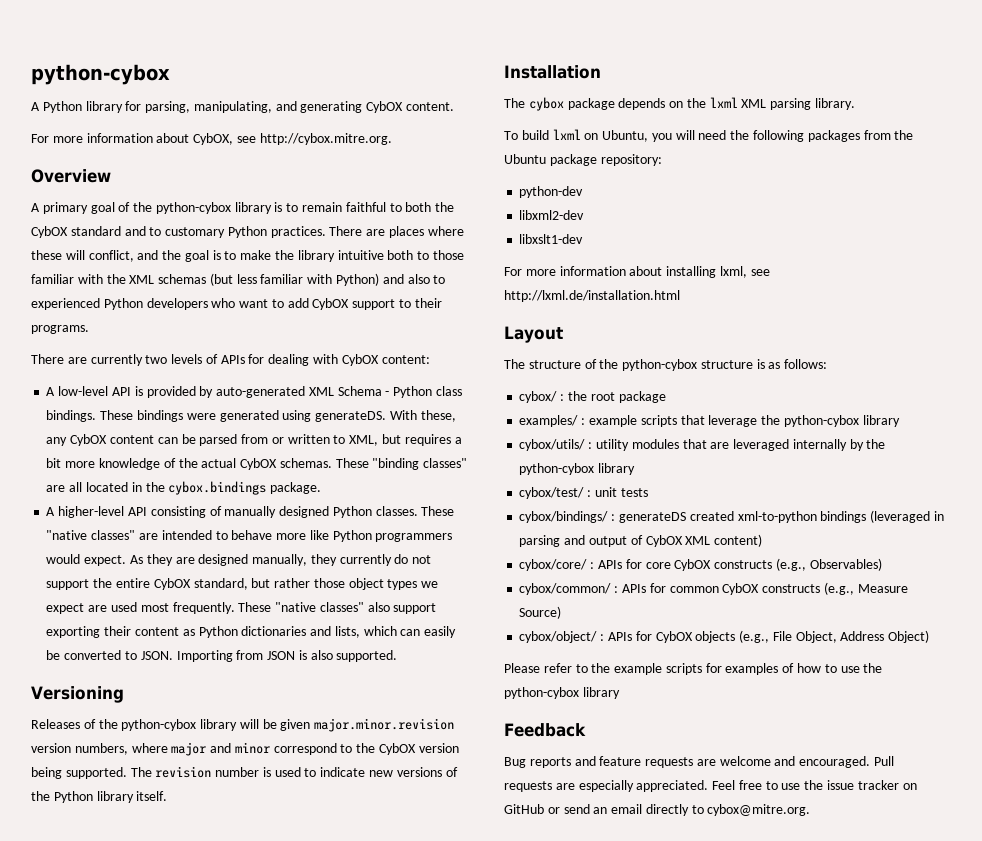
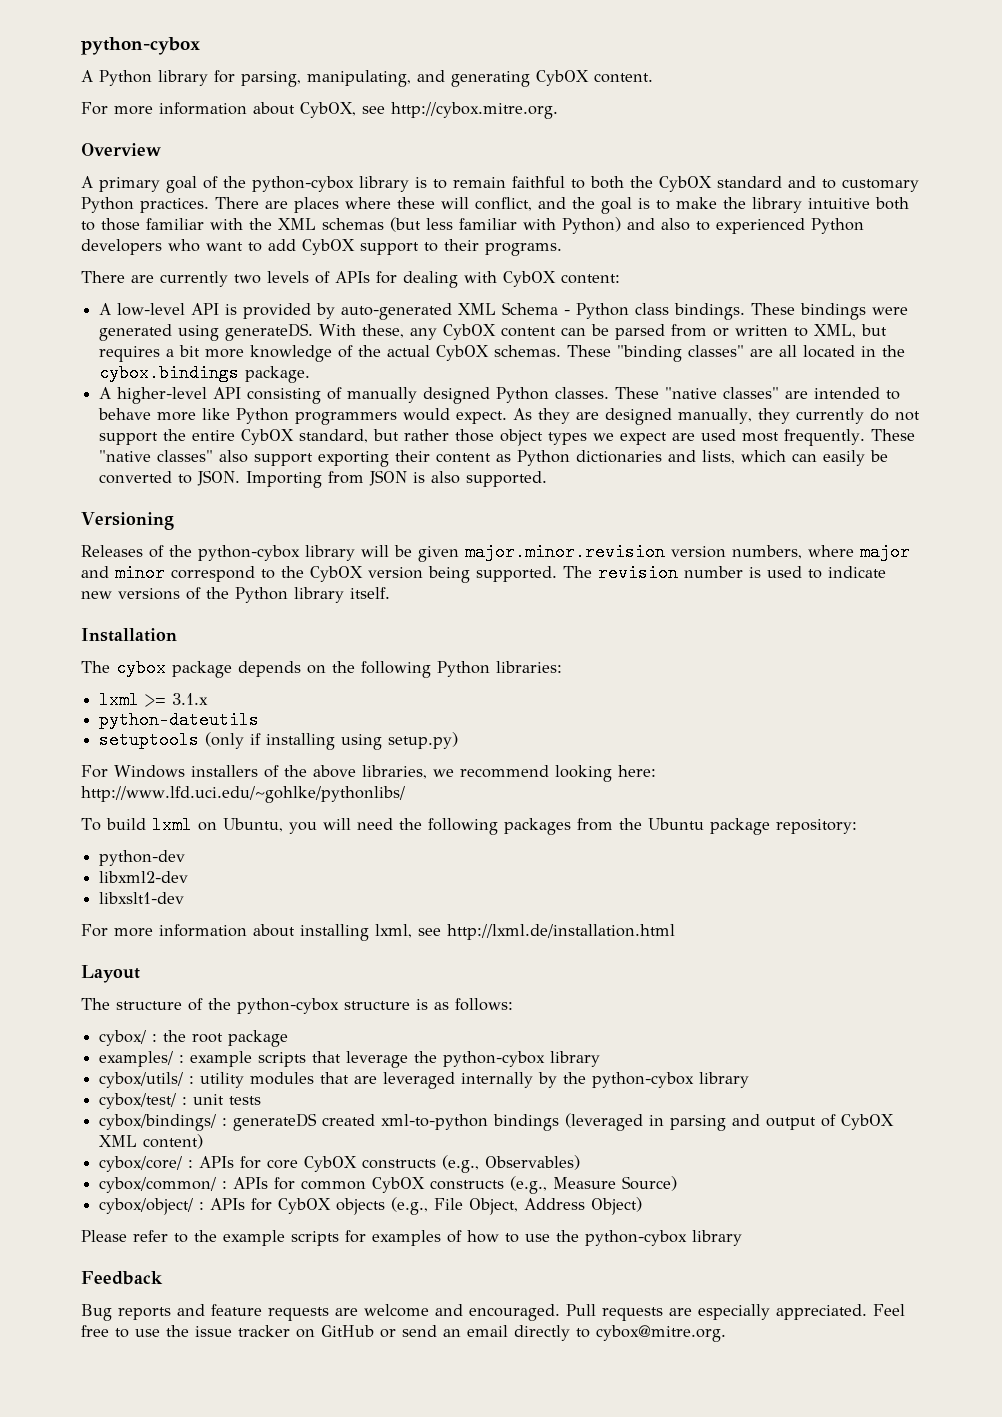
- The cybox package depends on the lxml XML parsing library.
+ The cybox package depends on the following Python libraries:
+ lxml >= 3.1.x
+ python-dateutils
+ setuptools (only if installing using setup.py)
+ For Windows installers of the above libraries, we recommend looking here: http://www.lfd.uci.edu/~gohlke/pythonlibs/

